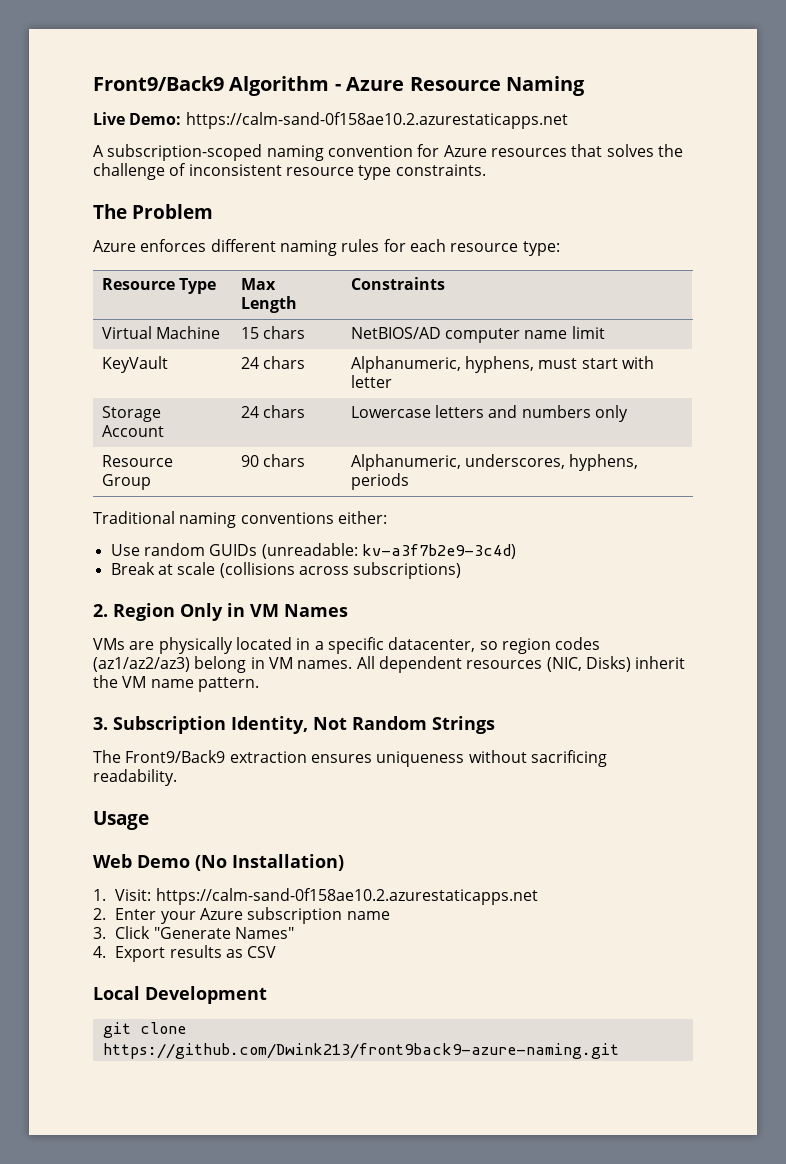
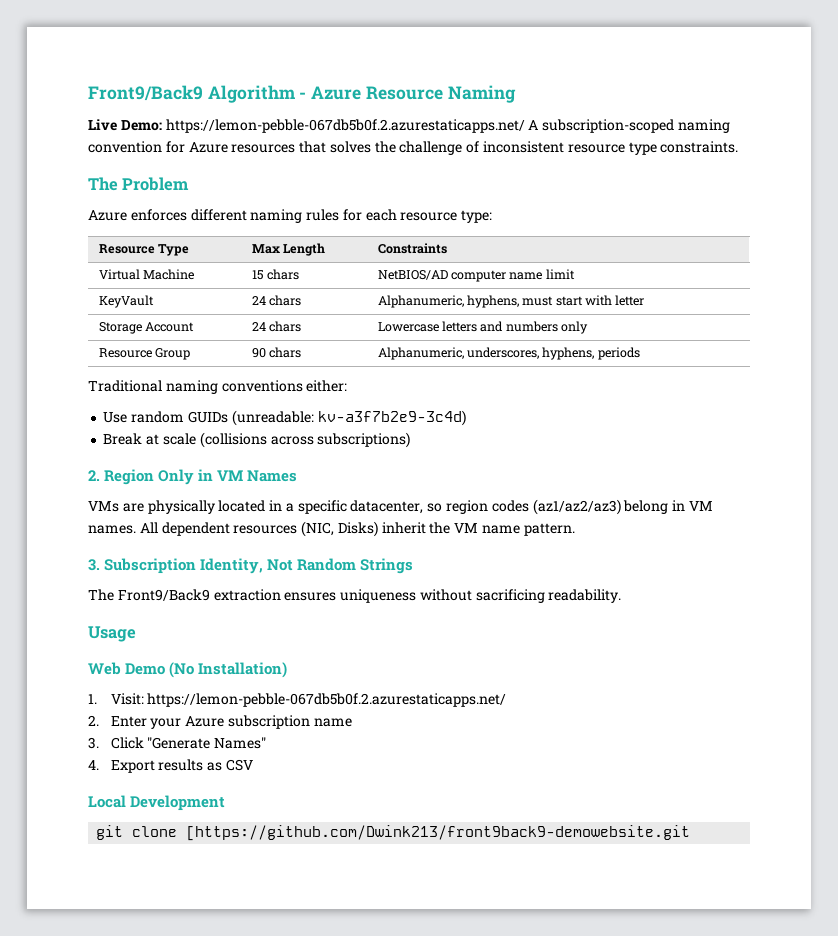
- Live Demo: https://calm-sand-0f158ae10.2.azurestaticapps.net
- A subscription-scoped naming convention for Azure resources that solves the challenge of inconsistent resource type constraints.
+ Live Demo: https://lemon-pebble-067db5b0f.2.azurestaticapps.net/ A subscription-scoped naming convention for Azure resources that solves the challenge of inconsistent resource type constraints.
- 1. Visit: https://calm-sand-0f158ae10.2.azurestaticapps.net
+ 1. Visit: https://lemon-pebble-067db5b0f.2.azurestaticapps.net/
- git clone https://github.com/Dwink213/front9back9-azure-naming.git
+ git clone [https://github.com/Dwink213/front9back9-demowebsite.git

